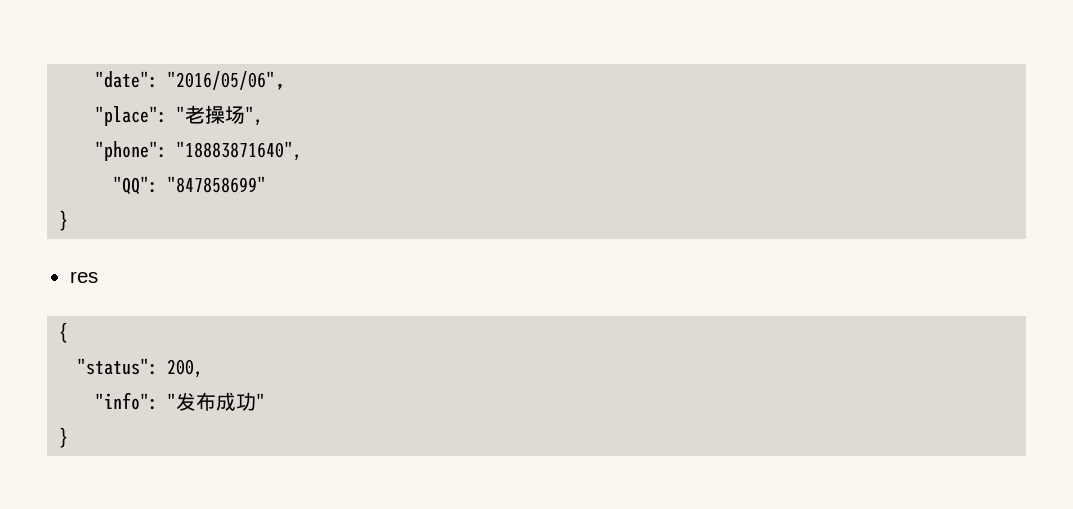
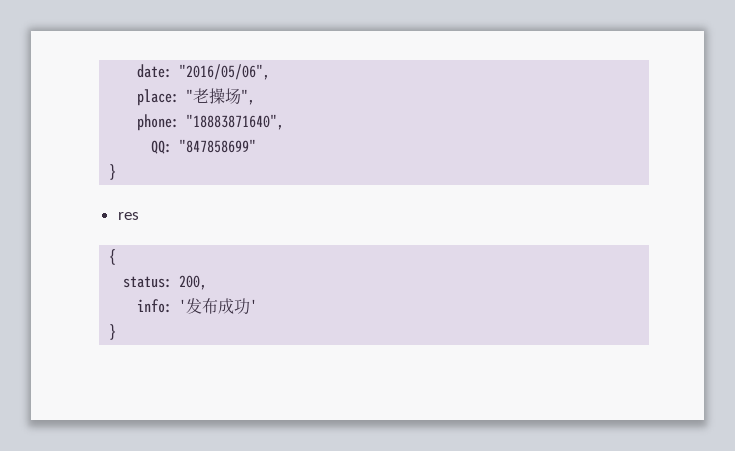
- "date": "2016/05/06"，
- "place": "老操场",
+ date: "2016/05/06",
+ place: "老操场",
- "phone": "18883871640",
+ phone: "18883871640",
- "QQ": "847858699"
+ QQ: "847858699"
- "status": 200,
+ status: 200,
- "info": "发布成功"
+ info: '发布成功'

